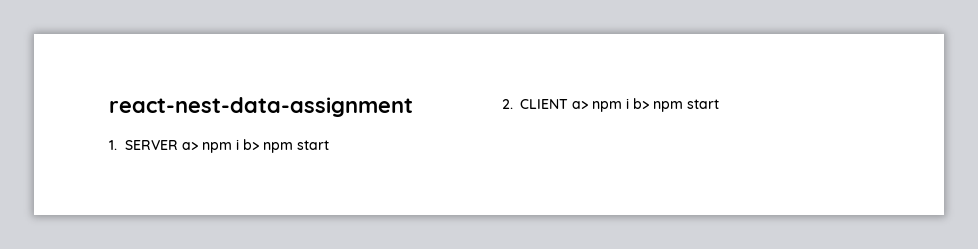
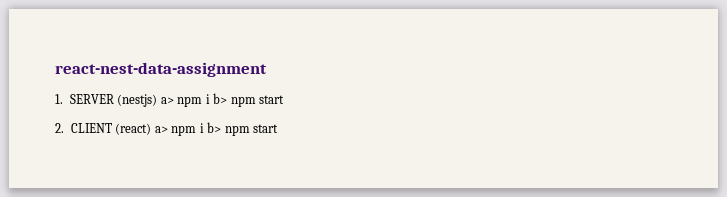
- 1. SERVER a> npm i b> npm start
+ 1. SERVER (nestjs) a> npm i b> npm start
- 2. CLIENT a> npm i b> npm start
+ 2. CLIENT (react) a> npm i b> npm start

